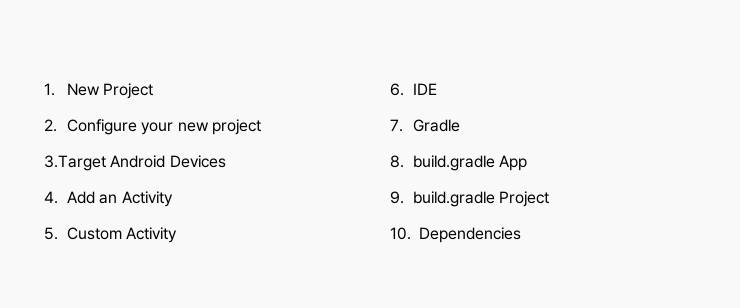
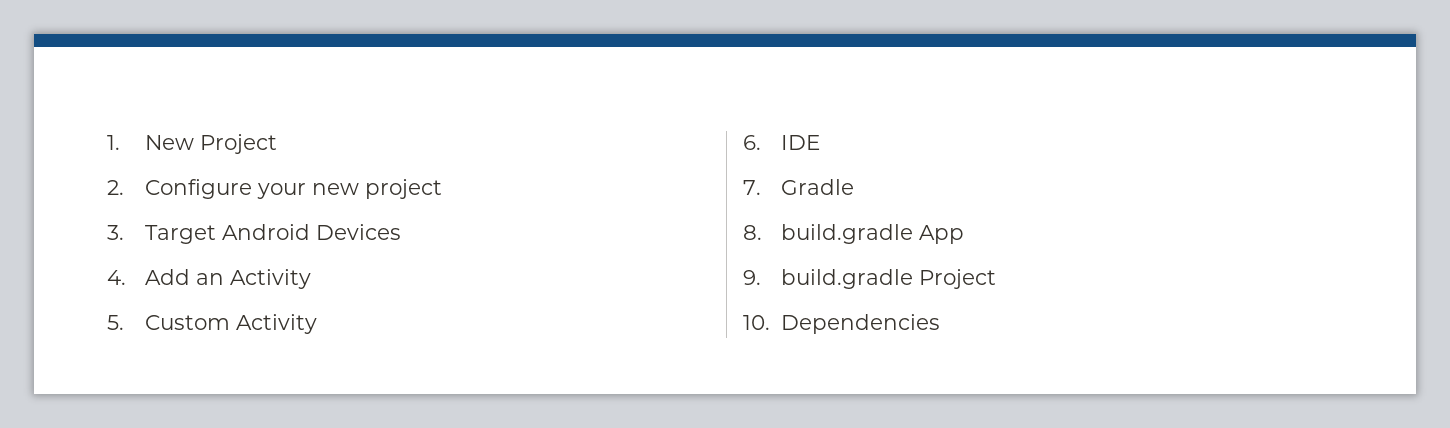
- 3.Target Android Devices
+ 3. Target Android Devices

